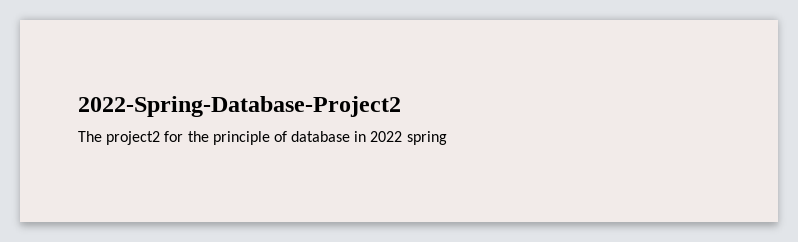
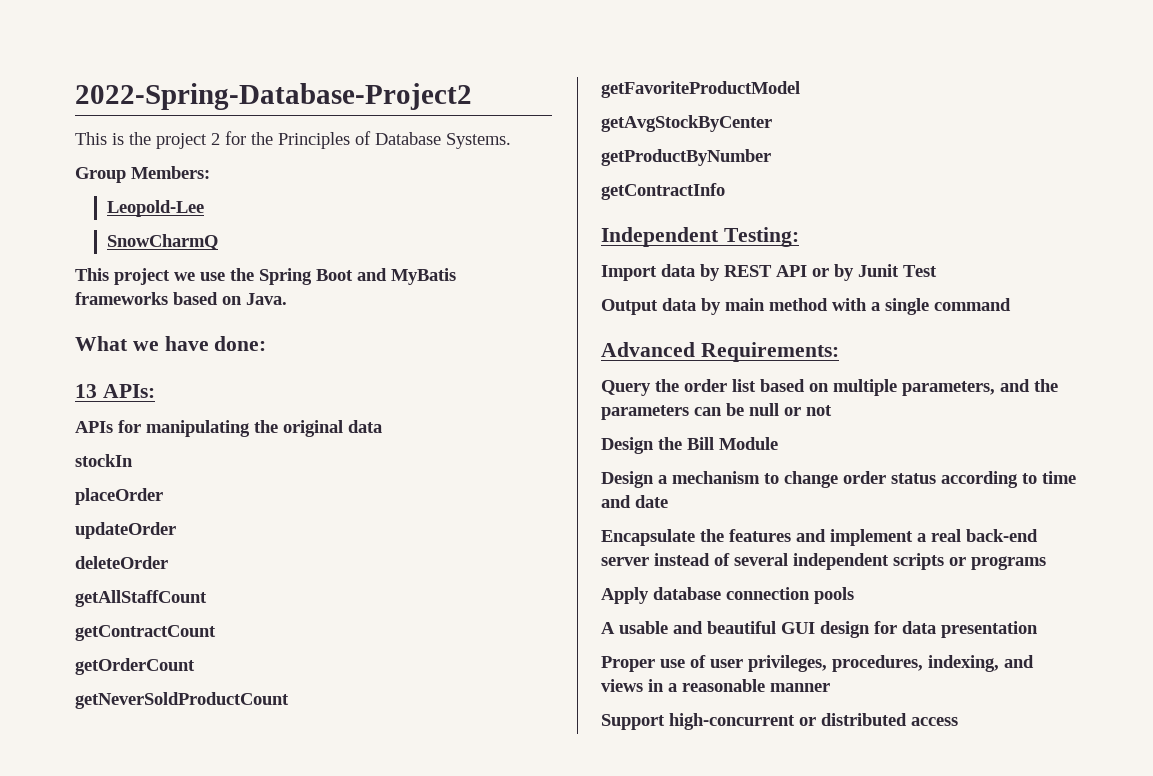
- The project2 for the principle of database in 2022 spring
+ This is the project 2 for the Principles of Database Systems.
+ Group Members:
+ Leopold-Lee
+ SnowCharmQ
+ This project we use the Spring Boot and MyBatis frameworks based on Java.
+ What we have done:
+ 13 APIs:
+ APIs for manipulating the original data
+ stockIn
+ placeOrder
+ updateOrder
+ deleteOrder
+ getAllStaffCount
+ getContractCount
+ getOrderCount
+ getNeverSoldProductCount
+ getFavoriteProductModel
+ getAvgStockByCenter
+ getProductByNumber
+ getContractInfo
+ Independent Testing:
+ Import data by REST API or by Junit Test
+ Output data by main method with a single command
+ Advanced Requirements:
+ Query the order list based on multiple parameters, and the parameters can be null or not
+ Design the Bill Module
+ Design a mechanism to change order status according to time and date
+ Encapsulate the features and implement a real back-end server instead of several independent scripts or programs
+ Apply database connection pools
+ A usable and beautiful GUI design for data presentation
+ Proper use of user privileges, procedures, indexing, and views in a reasonable manner
+ Support high-concurrent or distributed access

